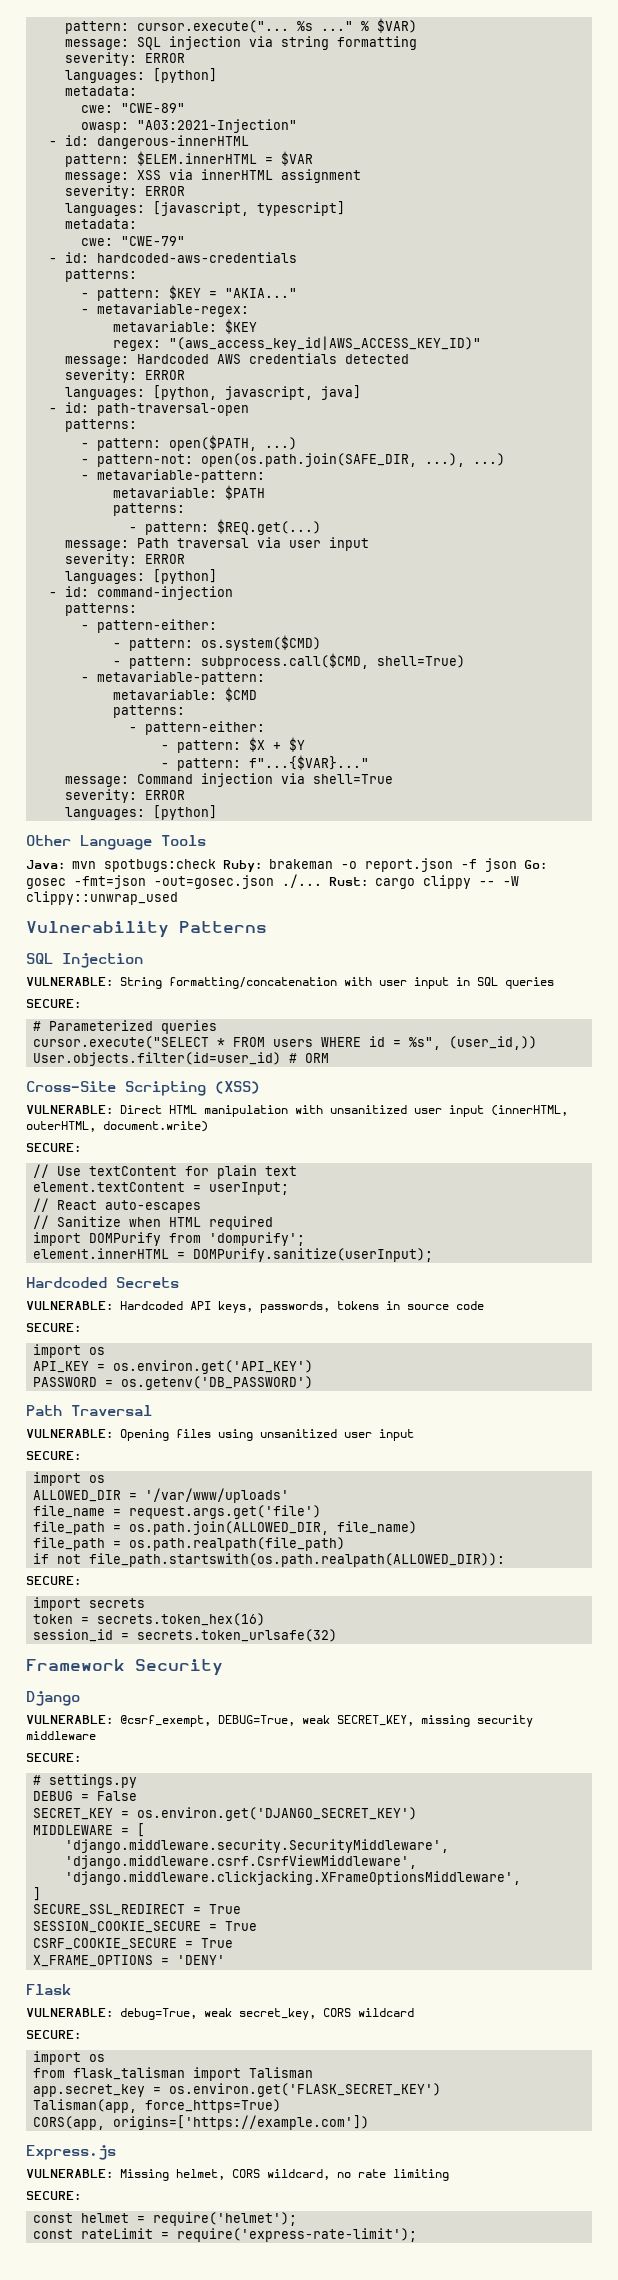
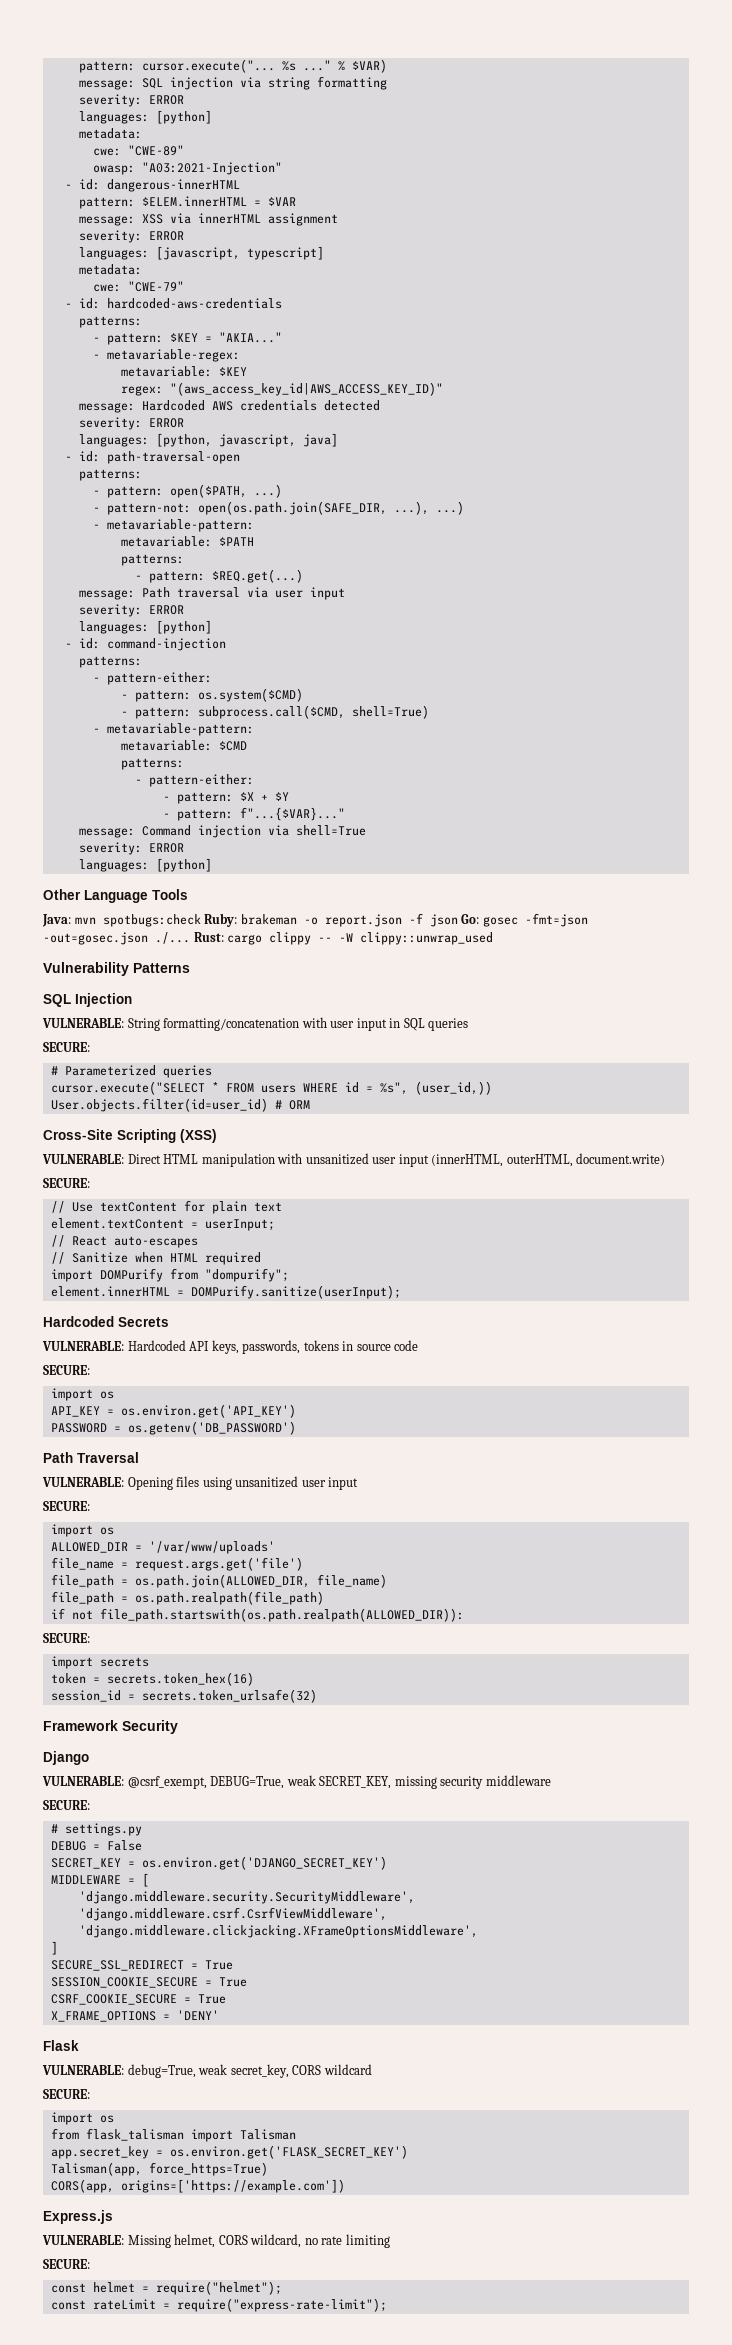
- import DOMPurify from 'dompurify';
+ import DOMPurify from "dompurify";
- const helmet = require('helmet');
+ const helmet = require("helmet");
- const rateLimit = require('express-rate-limit');
+ const rateLimit = require("express-rate-limit");

